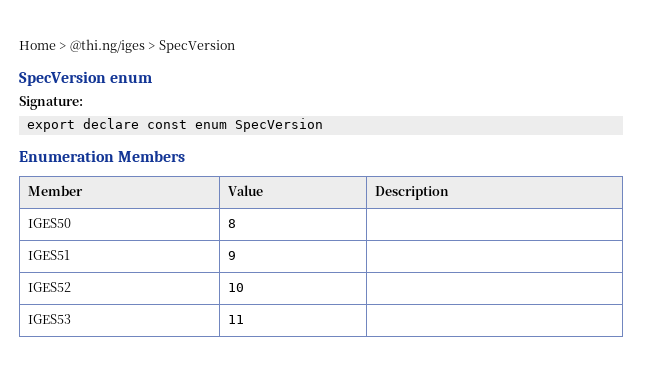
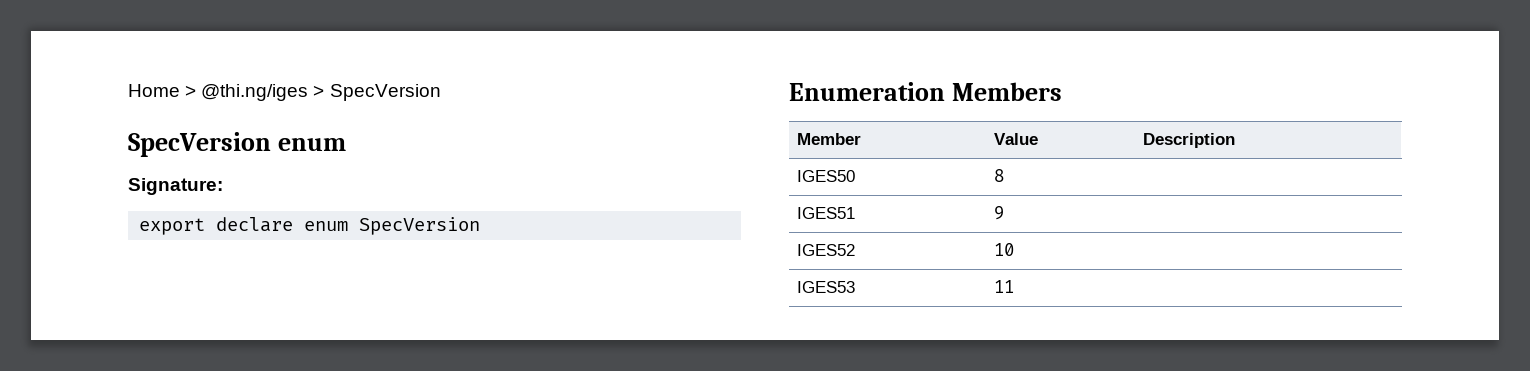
- export declare const enum SpecVersion
+ export declare enum SpecVersion

